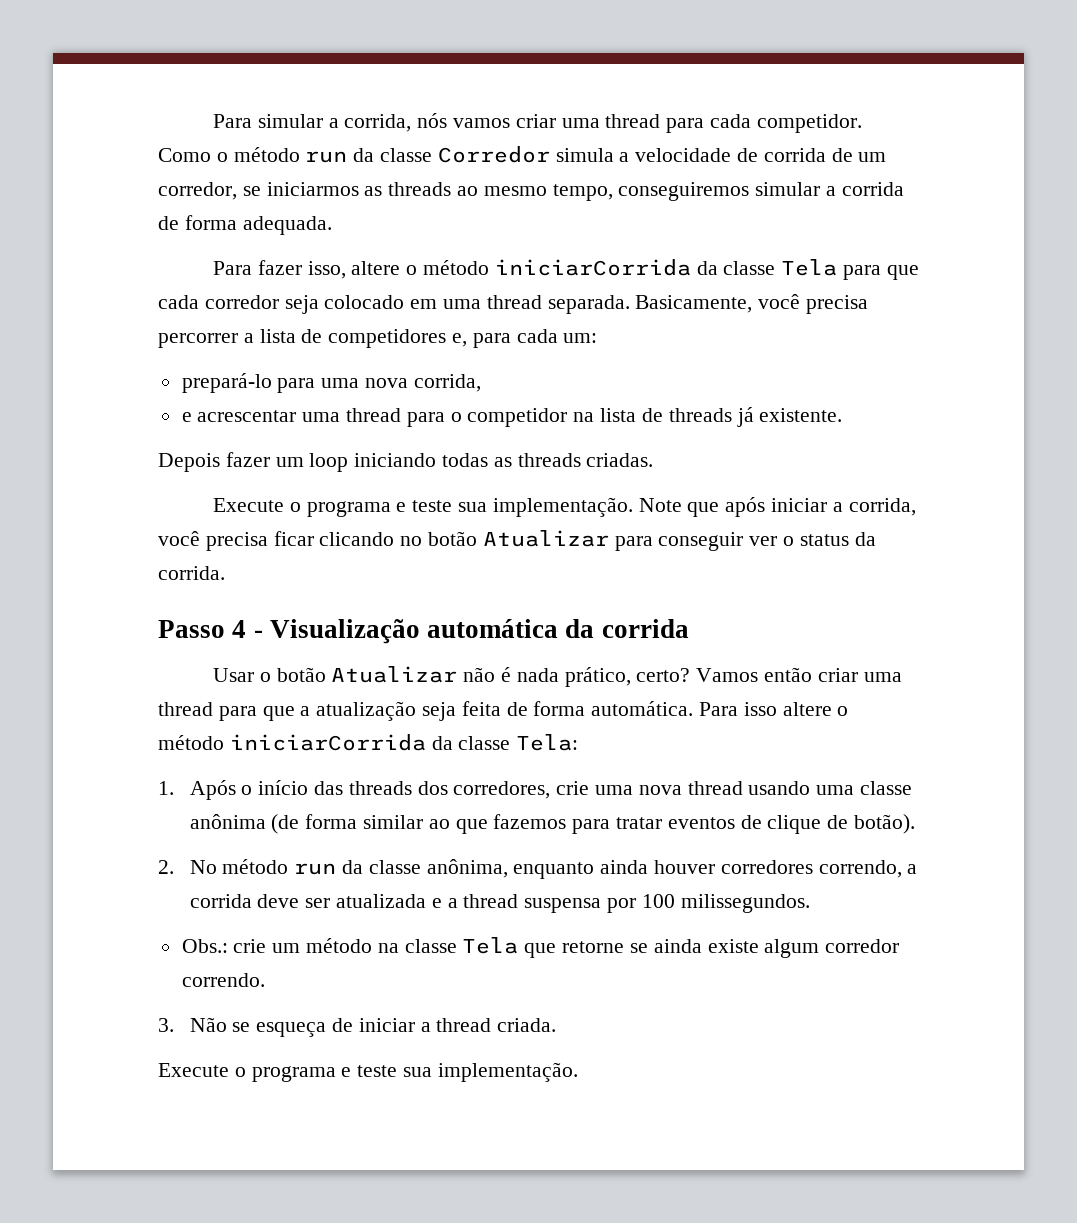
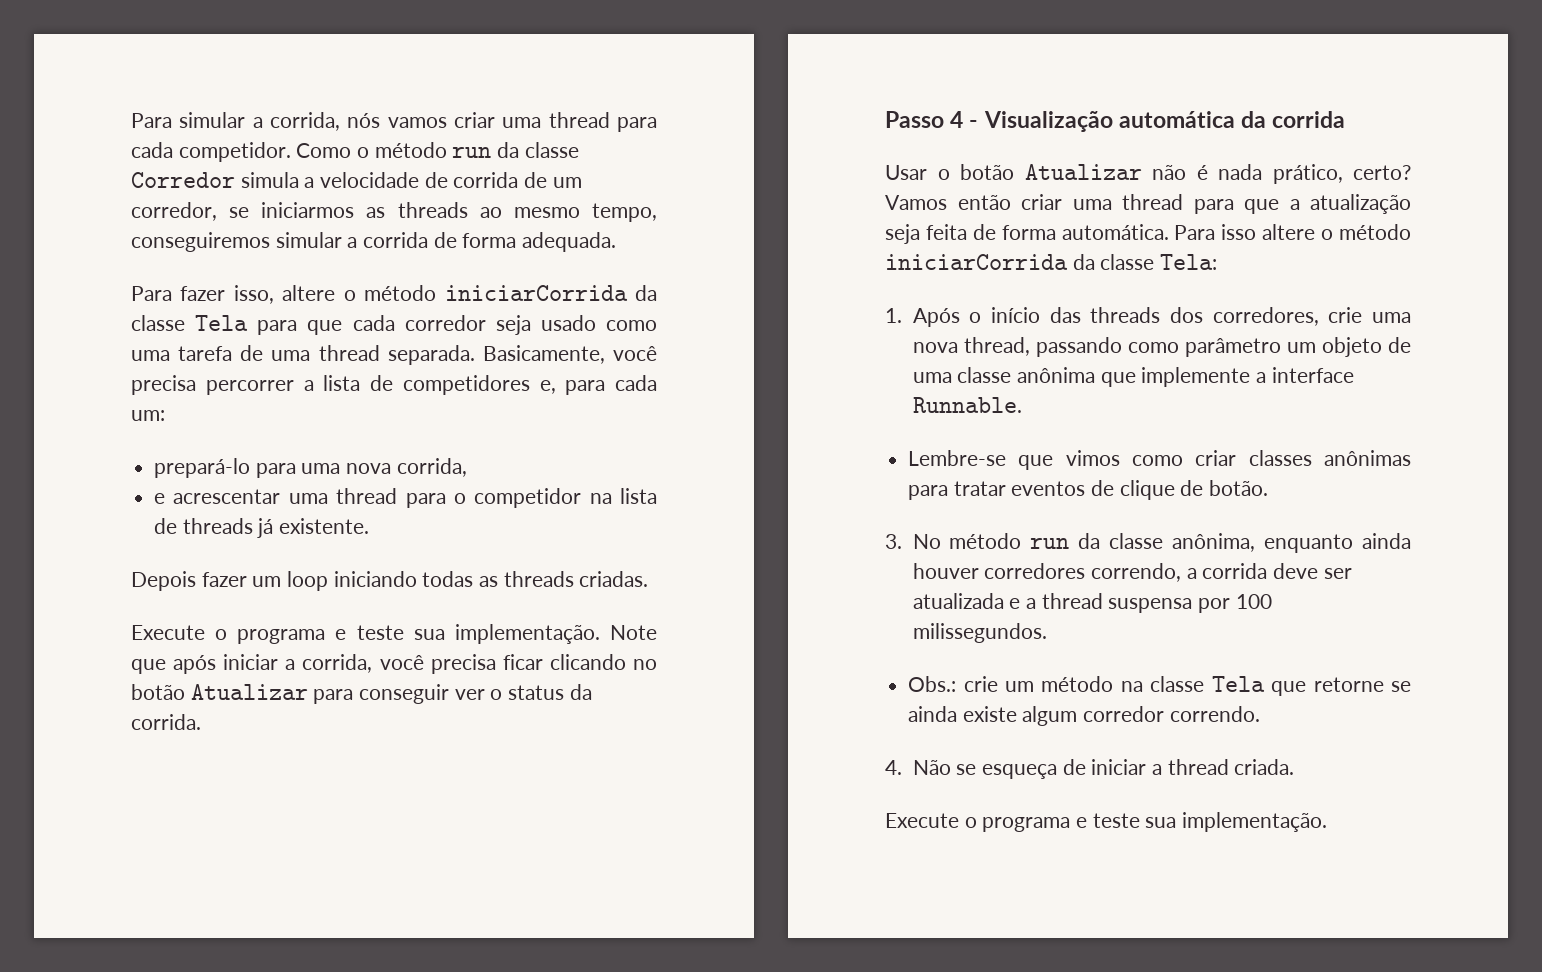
- Para fazer isso, altere o método iniciarCorrida da classe Tela para que cada corredor seja colocado em uma thread separada.
+ Para fazer isso, altere o método iniciarCorrida da classe Tela para que cada corredor seja usado como uma tarefa de uma thread separada.
- 1. Após o início das threads dos corredores, crie uma nova thread usando uma classe anônima (de forma similar ao que fazemos para tratar eventos de clique de botão).
- 2. No método run da classe anônima, enquanto ainda houver corredores correndo, a corrida deve ser atualizada e a thread suspensa por 100 milissegundos.
+ 1. Após o início das threads dos corredores, crie uma nova thread, passando como parâmetro um objeto de uma classe anônima que implemente a interface Runnable.
+ Lembre-se que vimos como criar classes anônimas para tratar eventos de clique de botão.
+ 3. No método run da classe anônima, enquanto ainda houver corredores correndo, a corrida deve ser atualizada e a thread suspensa por 100 milissegundos.
- 3. Não se esqueça de iniciar a thread criada.
+ 4. Não se esqueça de iniciar a thread criada.

